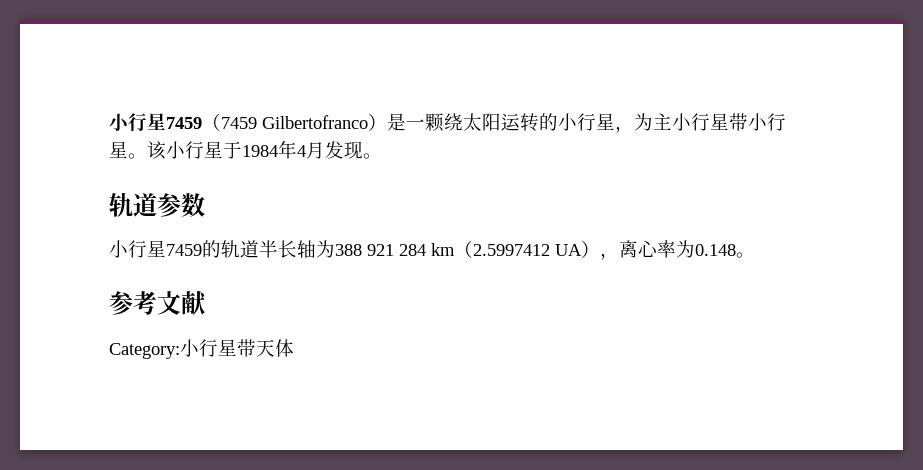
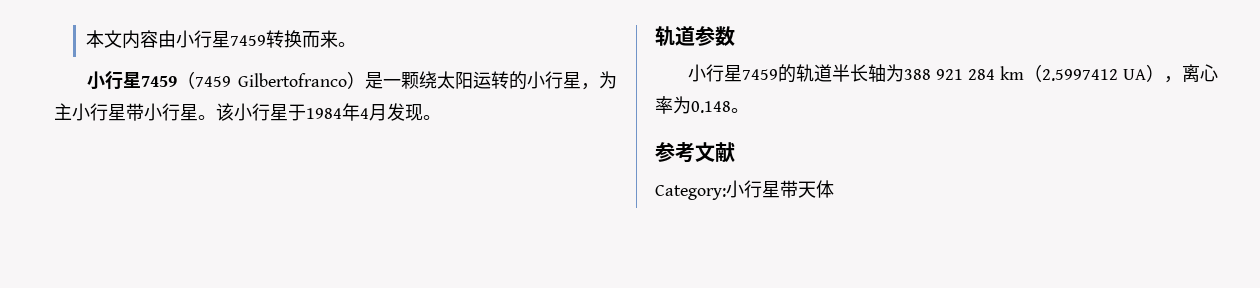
+ 本文内容由小行星7459转换而来。

